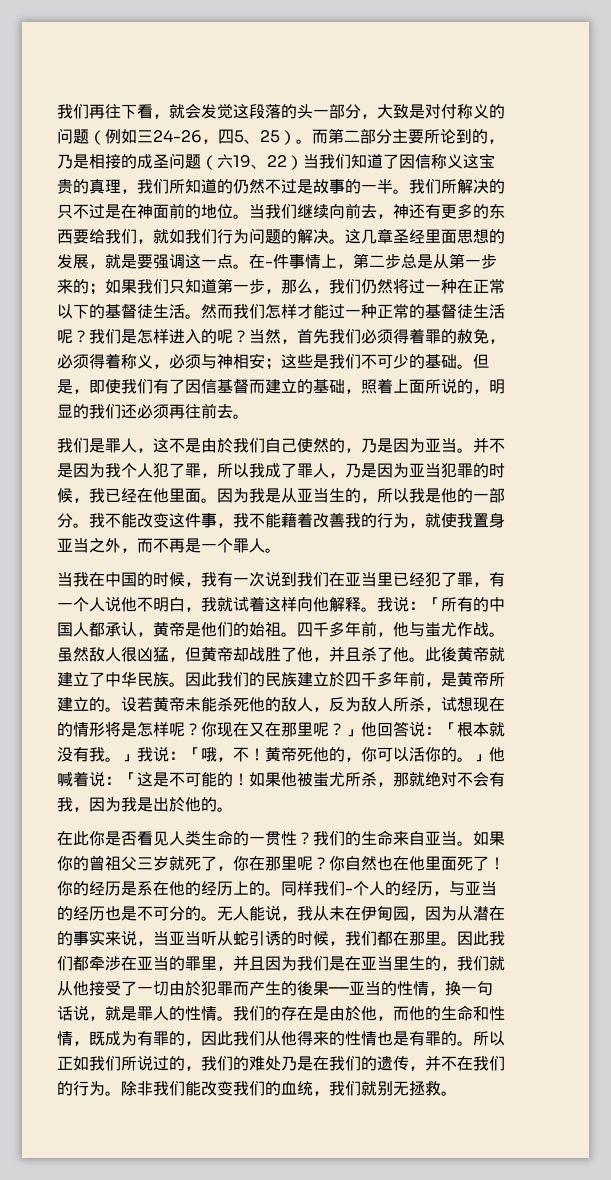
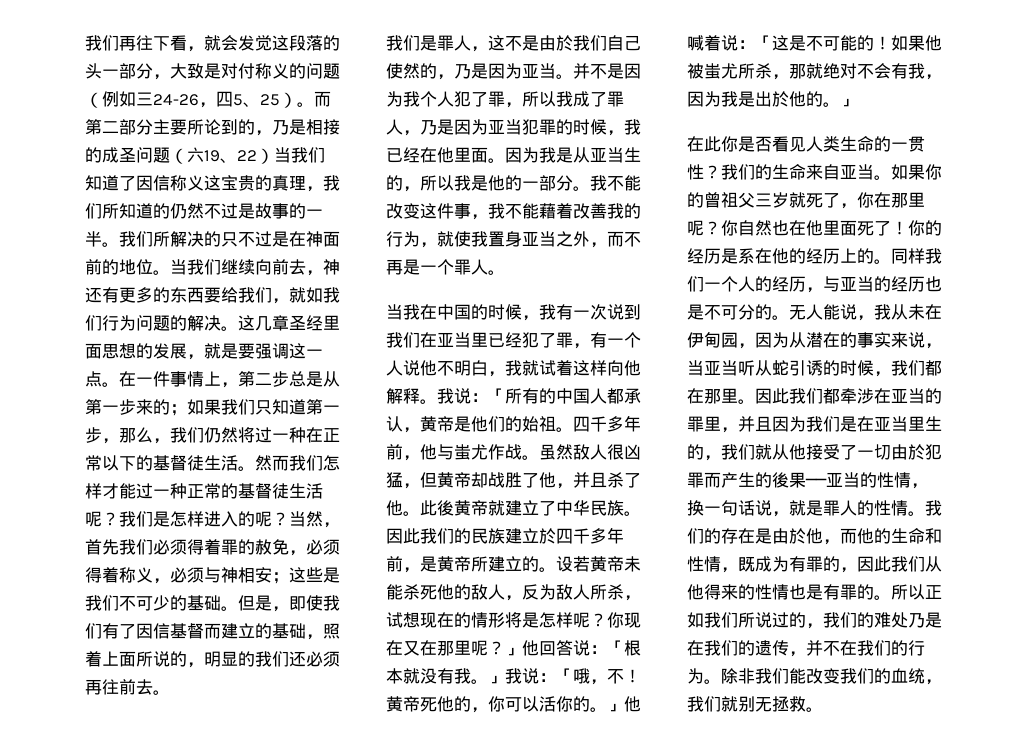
- 在-件事情上，第二步总是从第一步来的；如果我们只知道第一步，那么，我们仍然将过一种在正常以下的基督徒生活。
+ 在一件事情上，第二步总是从第一步来的；如果我们只知道第一步，那么，我们仍然将过一种在正常以下的基督徒生活。
- 如果他被蚩尤所杀，那就绝对不会有我，因为我是出於他的。
+ 如果他被蚩尤所杀，那就绝对不会有我，因为我是出於他的。」
- 同样我们-个人的经历，与亚当的经历也是不可分的。
+ 同样我们一个人的经历，与亚当的经历也是不可分的。

